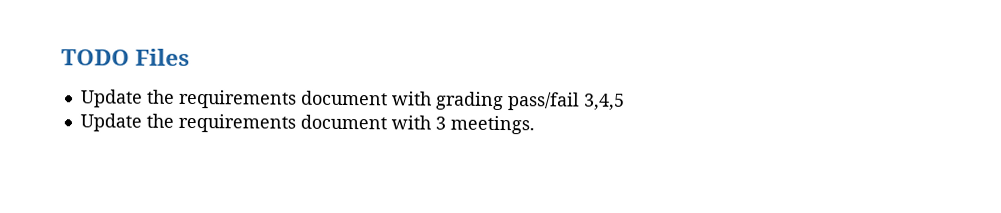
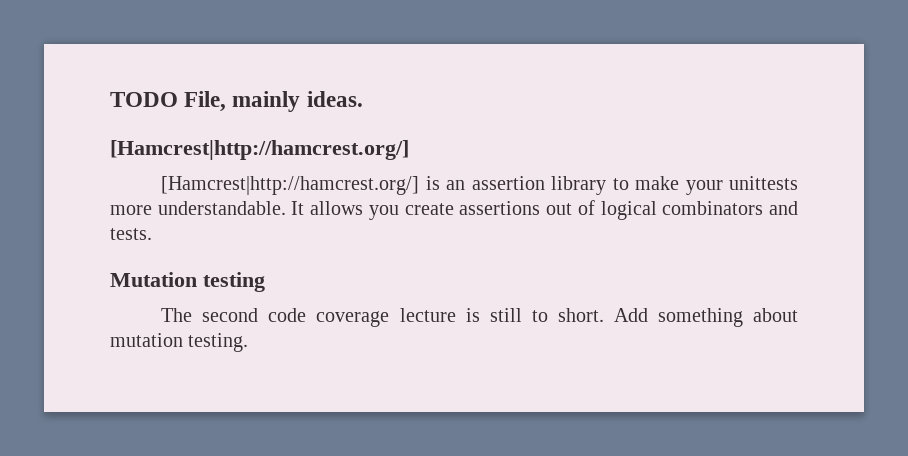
- TODO Files
- Update the requirements document with grading pass/fail 3,4,5
- Update the requirements document with 3 meetings.
+ TODO File, mainly ideas.
+ [Hamcrest|http://hamcrest.org/]
+ [Hamcrest|http://hamcrest.org/] is an assertion library to make your unittests more understandable. It allows you create assertions out of logical combinators and tests.
+ Mutation testing
+ The second code coverage lecture is still to short. Add something about mutation testing.

